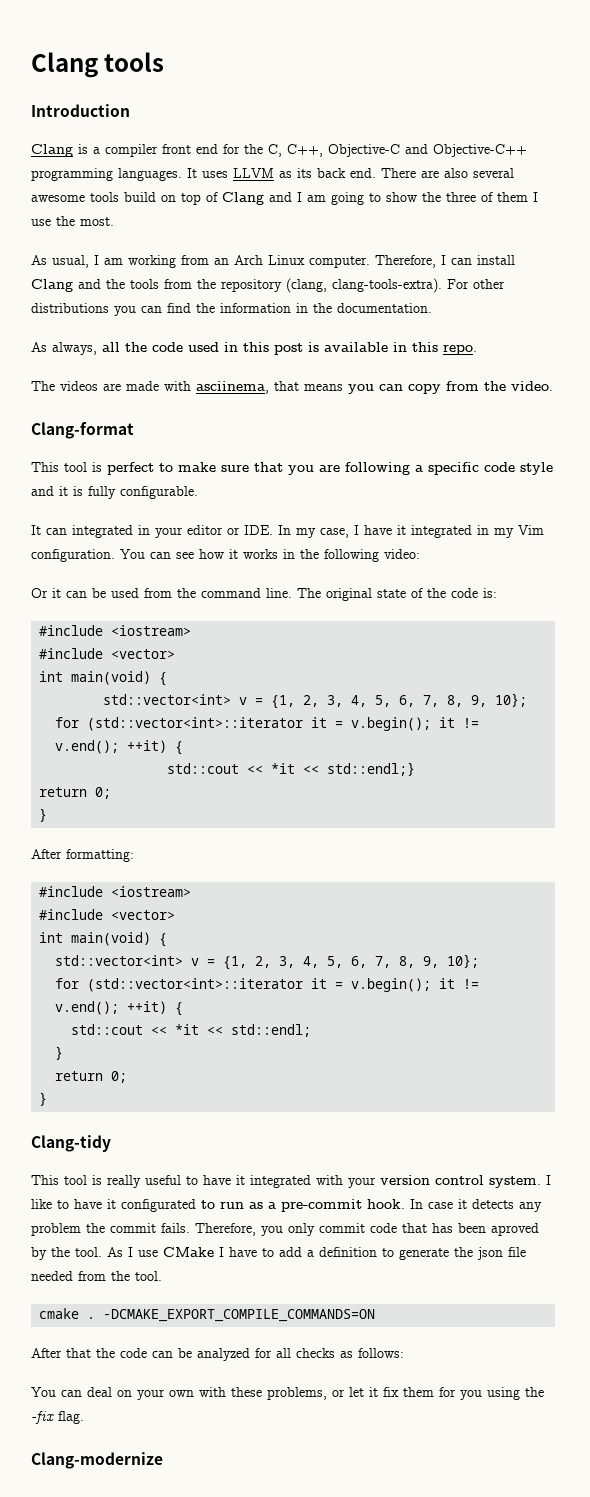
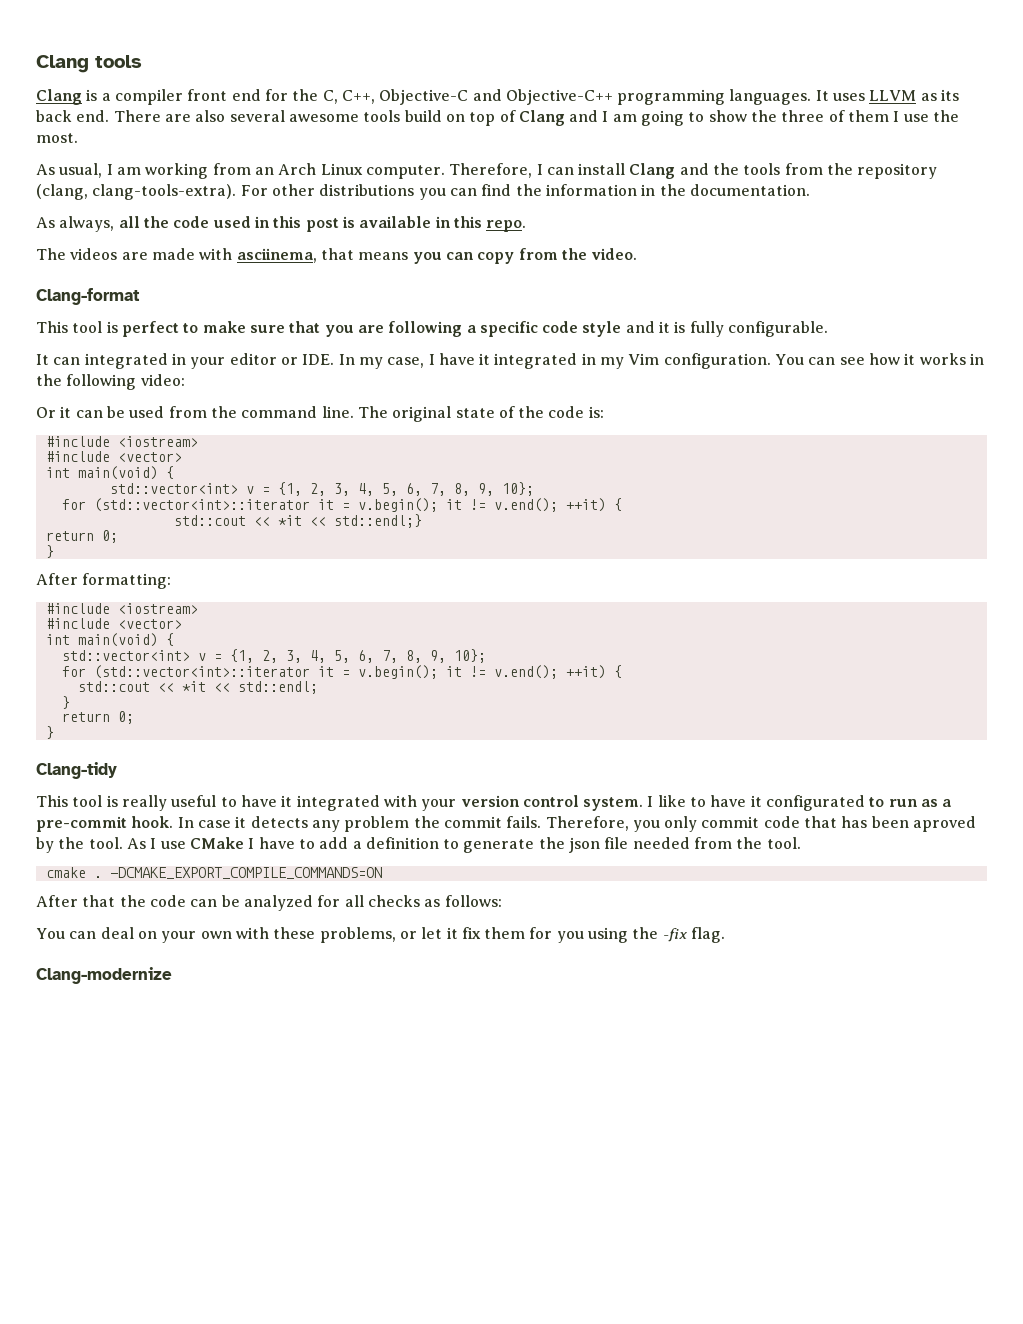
- Introduction

